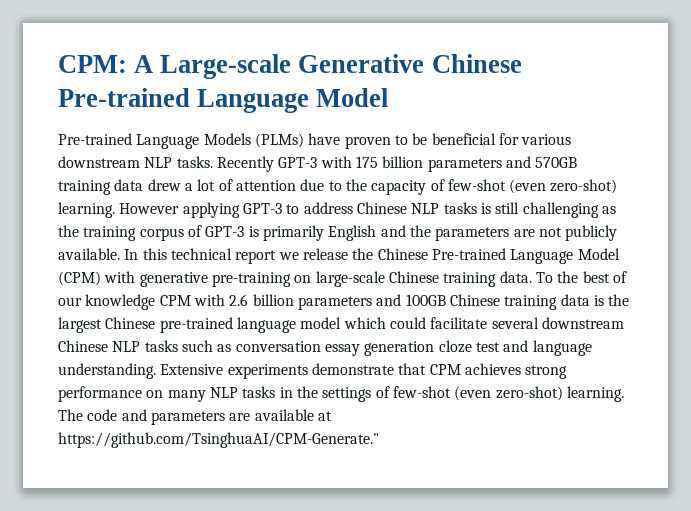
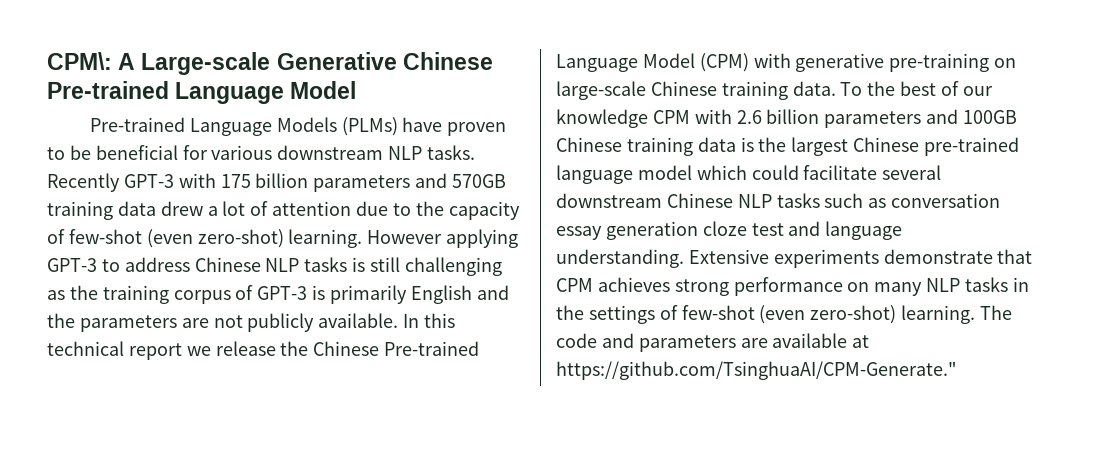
- CPM: A Large-scale Generative Chinese Pre-trained Language Model
+ CPM\: A Large-scale Generative Chinese Pre-trained Language Model

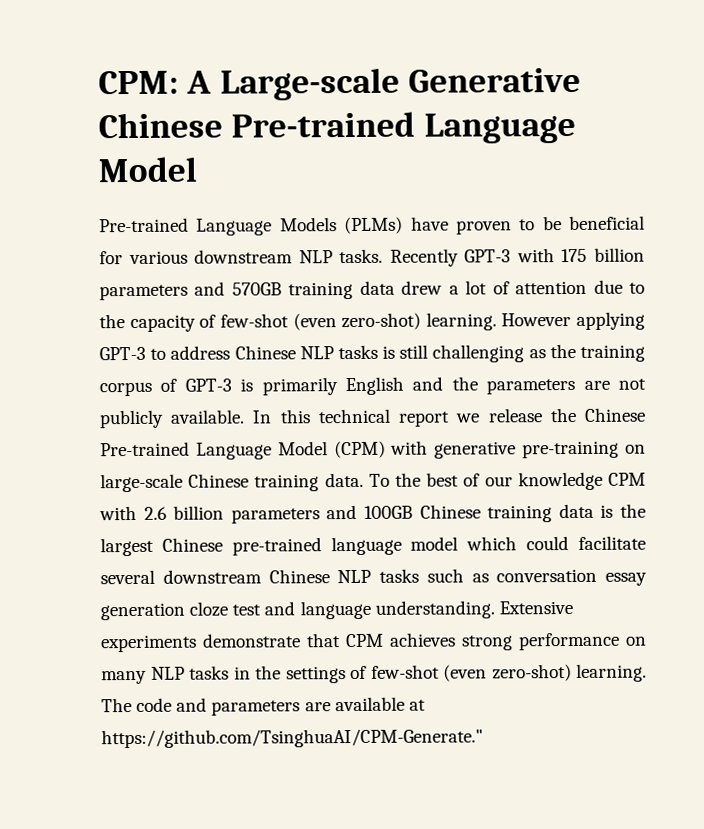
- CPM\: A Large-scale Generative Chinese Pre-trained Language Model
+ CPM: A Large-scale Generative Chinese Pre-trained Language Model

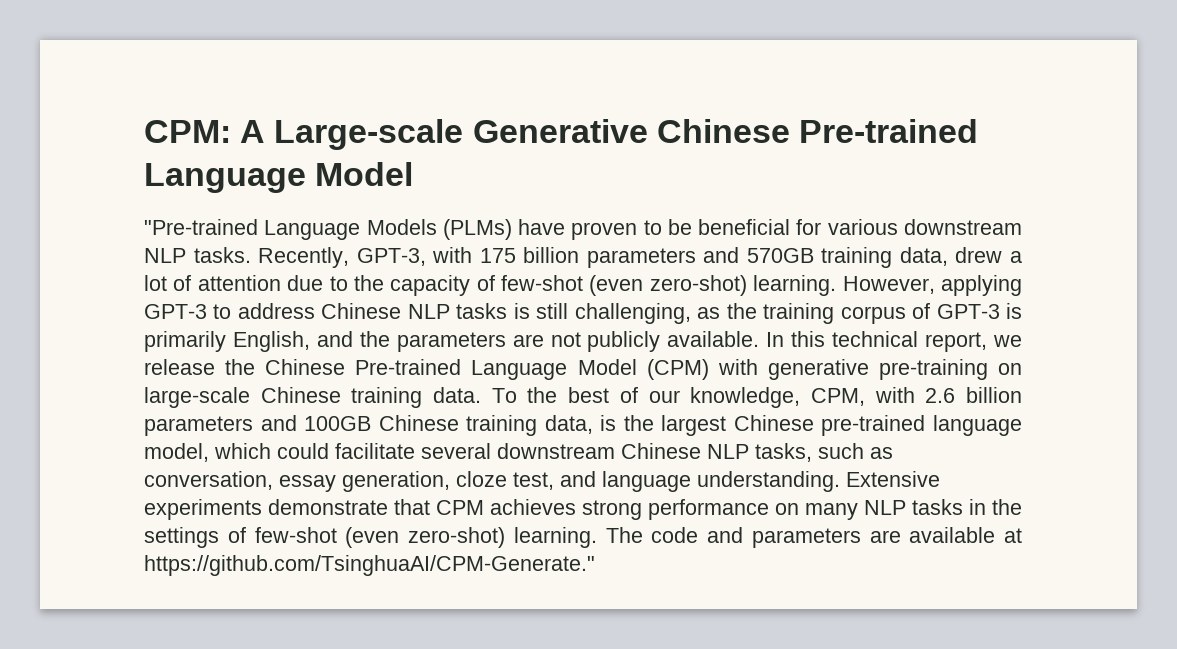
- Pre-trained Language Models (PLMs) have proven to be beneficial for various downstream NLP tasks.
+ "Pre-trained Language Models (PLMs) have proven to be beneficial for various downstream NLP tasks.
- Recently GPT-3 with 175 billion parameters and 570GB training data drew a lot of attention due to the capacity of few-shot (even zero-shot) learning.
+ Recently, GPT-3, with 175 billion parameters and 570GB training data, drew a lot of attention due to the capacity of few-shot (even zero-shot) learning.
- However applying GPT-3 to address Chinese NLP tasks is still challenging as the training corpus of GPT-3 is primarily English and the parameters are not publicly available.
+ However, applying GPT-3 to address Chinese NLP tasks is still challenging, as the training corpus of GPT-3 is primarily English, and the parameters are not publicly available.
- In this technical report we release the Chinese Pre-trained Language Model (CPM) with generative pre-training on large-scale Chinese training data.
+ In this technical report, we release the Chinese Pre-trained Language Model (CPM) with generative pre-training on large-scale Chinese training data.
- To the best of our knowledge CPM with 2.6 billion parameters and 100GB Chinese training data is the largest Chinese pre-trained language model which could facilitate several downstream Chinese NLP tasks such as conversation essay generation cloze test and language understanding.
+ To the best of our knowledge, CPM, with 2.6 billion parameters and 100GB Chinese training data, is the largest Chinese pre-trained language model, which could facilitate several downstream Chinese NLP tasks, such as conversation, essay generation, cloze test, and language understanding.

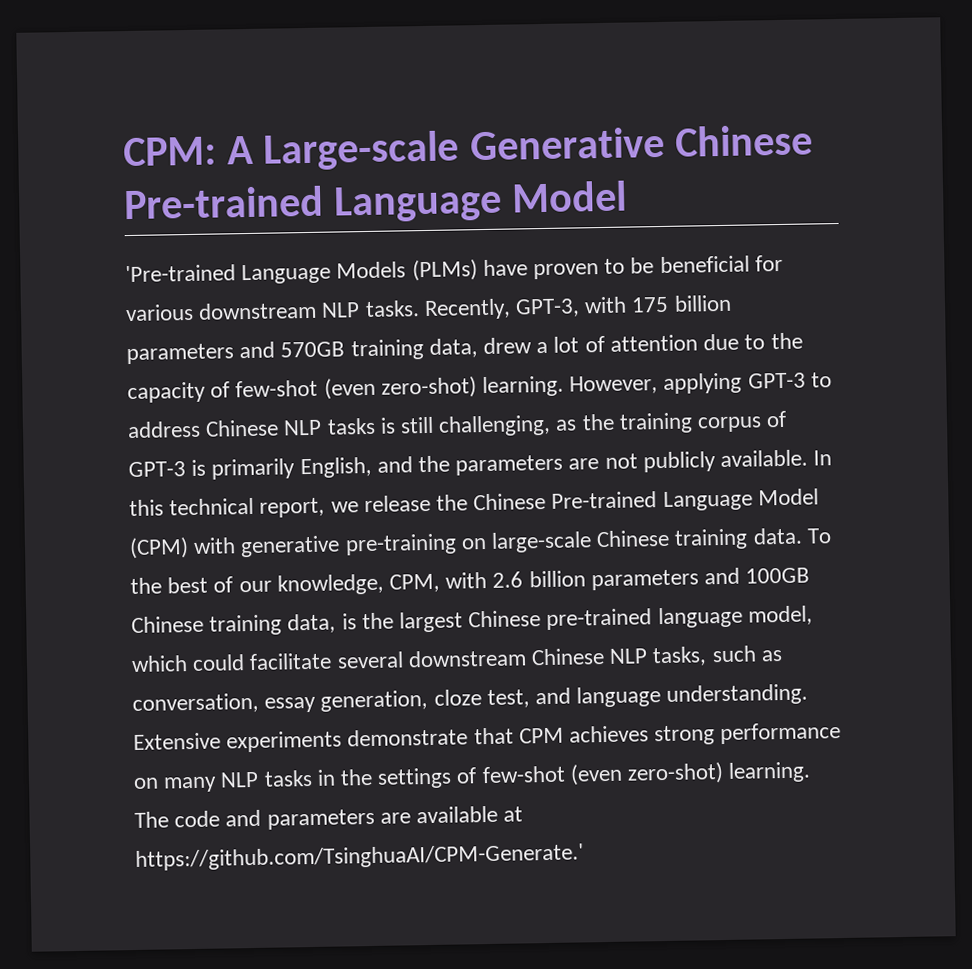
- "Pre-trained Language Models (PLMs) have proven to be beneficial for various downstream NLP tasks.
+ 'Pre-trained Language Models (PLMs) have proven to be beneficial for various downstream NLP tasks.
- The code and parameters are available at https://github.com/TsinghuaAI/CPM-Generate."
+ The code and parameters are available at https://github.com/TsinghuaAI/CPM-Generate.'

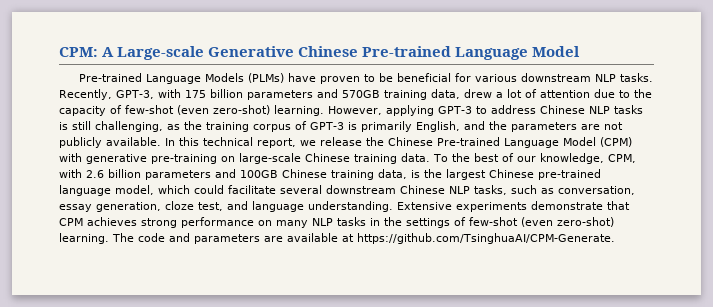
- 'Pre-trained Language Models (PLMs) have proven to be beneficial for various downstream NLP tasks.
+ Pre-trained Language Models (PLMs) have proven to be beneficial for various downstream NLP tasks.
- The code and parameters are available at https://github.com/TsinghuaAI/CPM-Generate.'
+ The code and parameters are available at https://github.com/TsinghuaAI/CPM-Generate.

